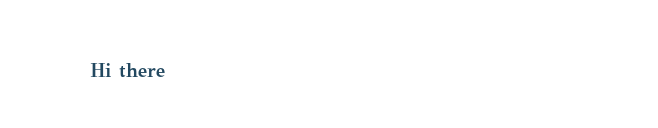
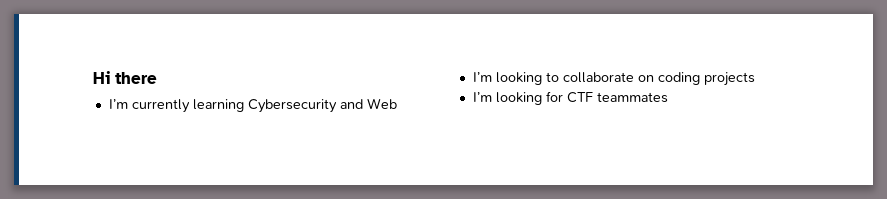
+ I’m currently learning Cybersecurity and Web
+ I’m looking to collaborate on coding projects
+ I’m looking for CTF teammates

